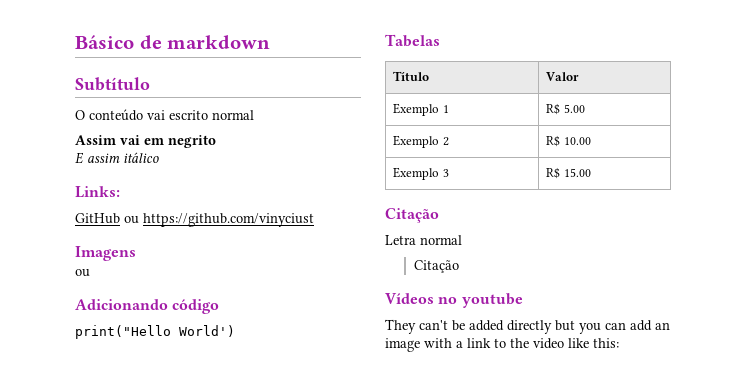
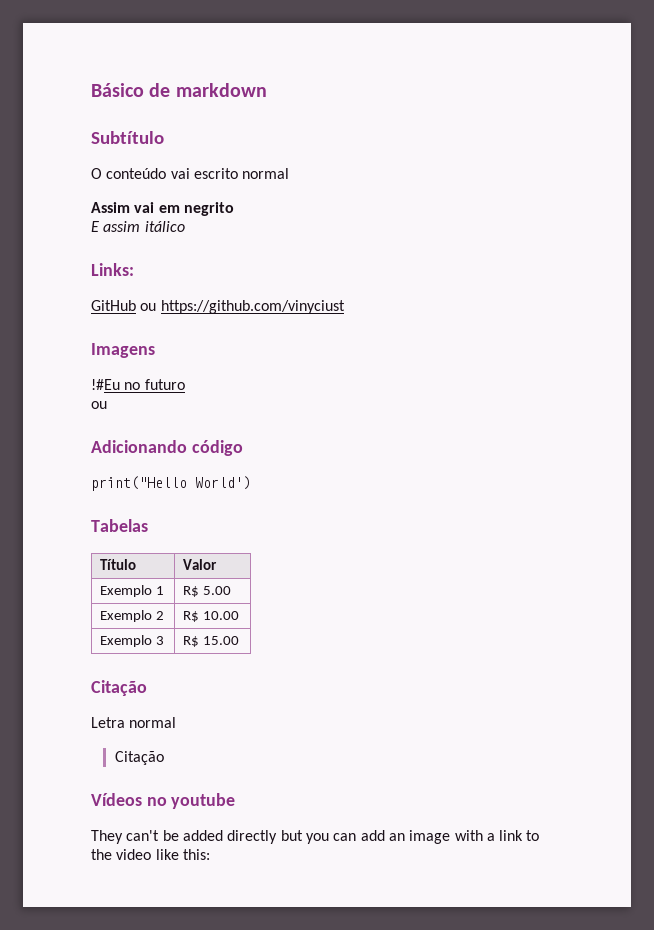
+ !#Eu no futuro

